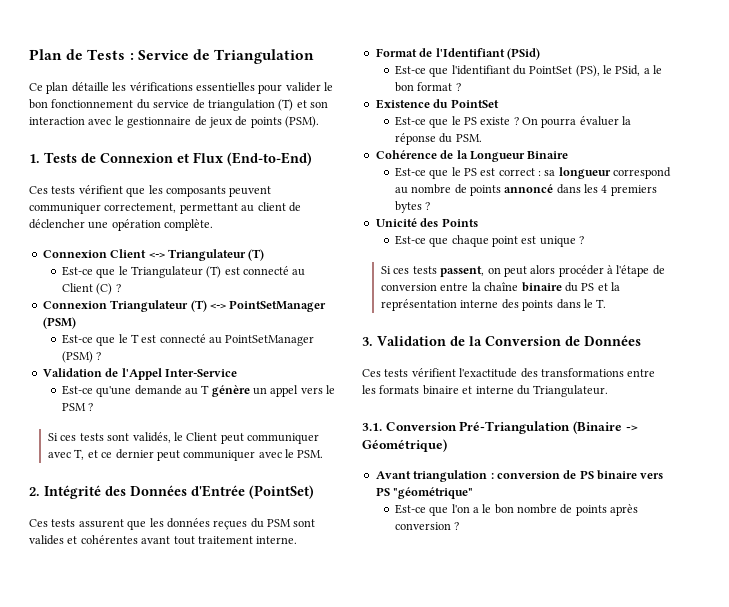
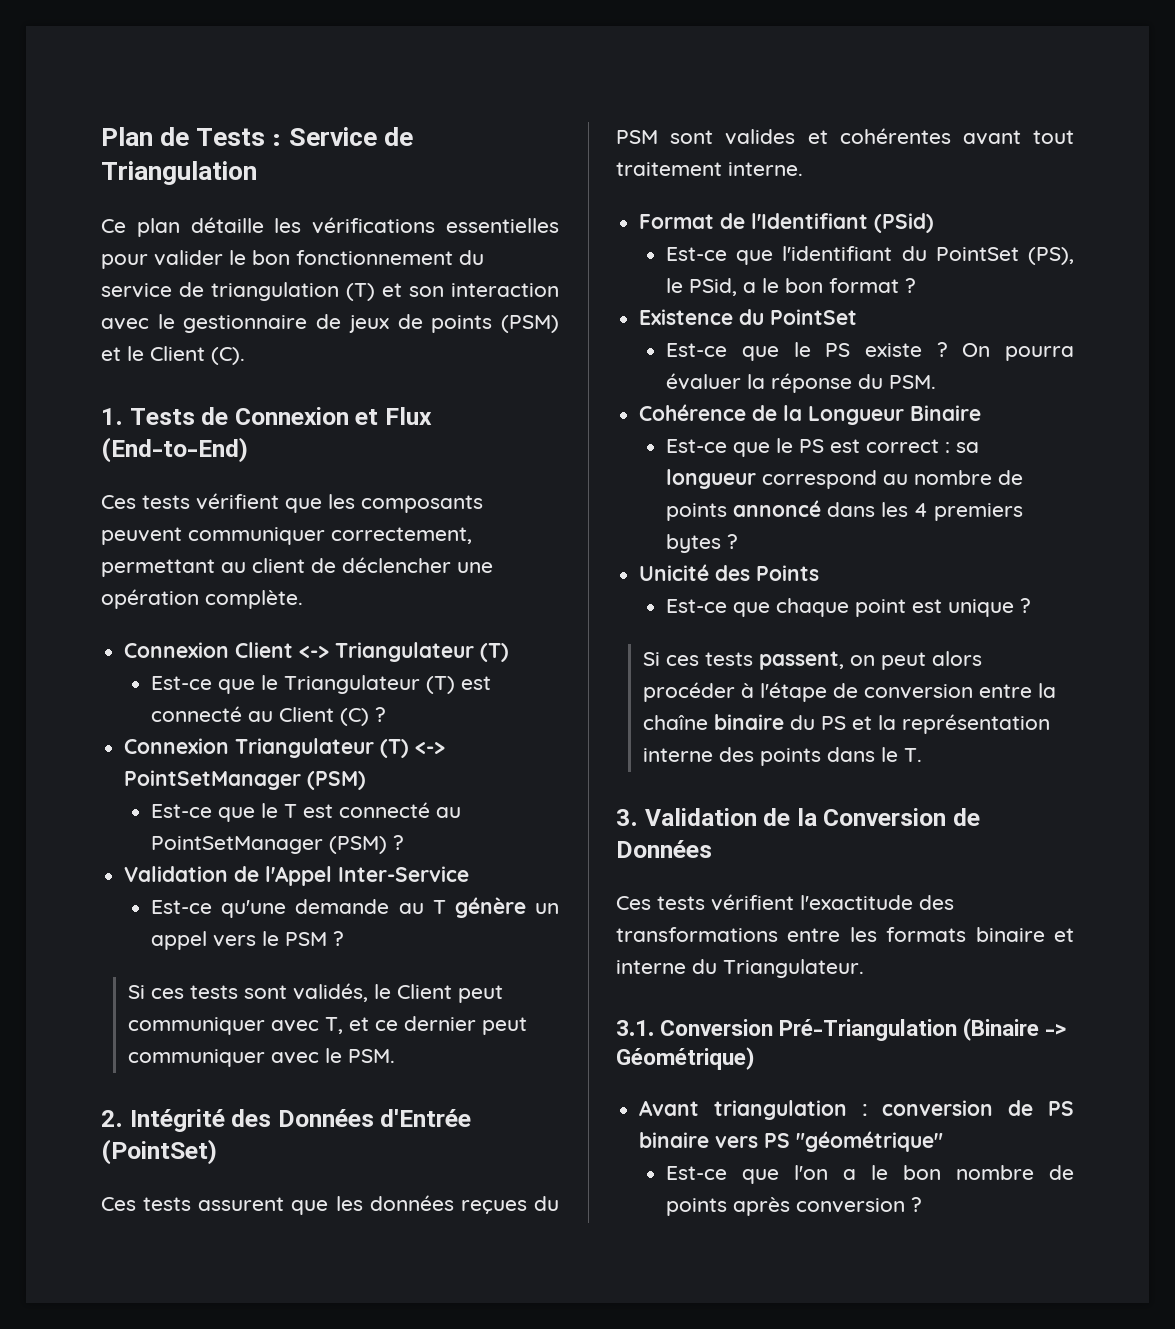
- Ce plan détaille les vérifications essentielles pour valider le bon fonctionnement du service de triangulation (T) et son interaction avec le gestionnaire de jeux de points (PSM).
+ Ce plan détaille les vérifications essentielles pour valider le bon fonctionnement du service de triangulation (T) et son interaction avec le gestionnaire de jeux de points (PSM) et le Client (C).

